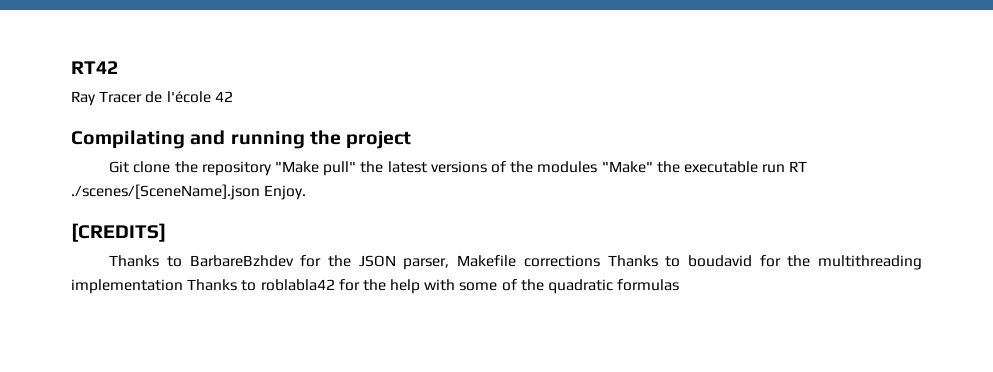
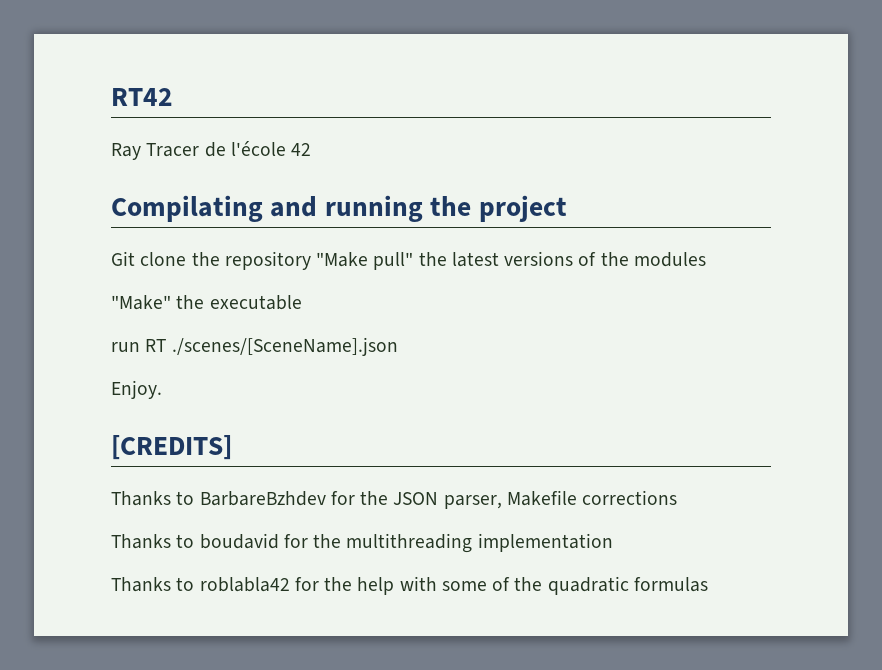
- Git clone the repository "Make pull" the latest versions of the modules "Make" the executable run RT ./scenes/[SceneName].json Enjoy.
+ Git clone the repository "Make pull" the latest versions of the modules
+ "Make" the executable
+ run RT ./scenes/[SceneName].json
+ Enjoy.
- Thanks to BarbareBzhdev for the JSON parser, Makefile corrections Thanks to boudavid for the multithreading implementation Thanks to roblabla42 for the help with some of the quadratic formulas
+ Thanks to BarbareBzhdev for the JSON parser, Makefile corrections
+ Thanks to boudavid for the multithreading implementation
+ Thanks to roblabla42 for the help with some of the quadratic formulas

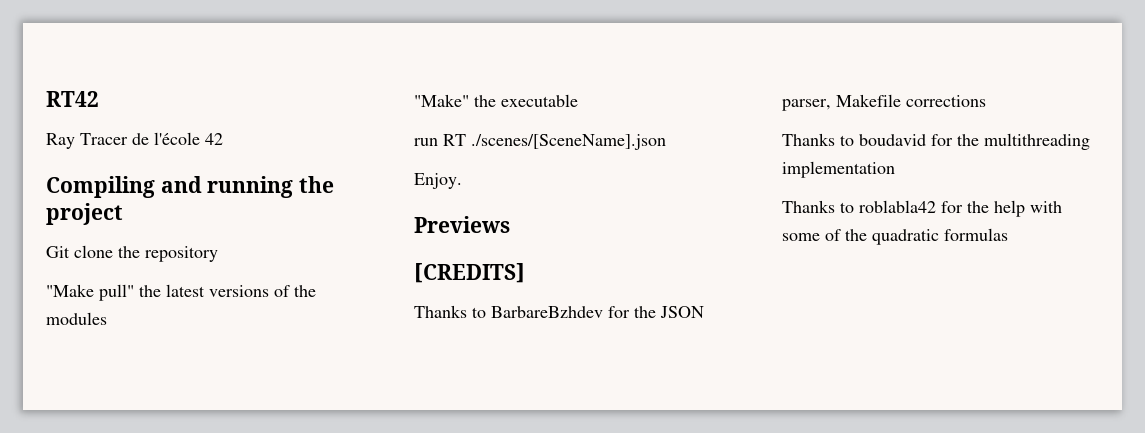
- Compilating and running the project
+ Compiling and running the project
- Git clone the repository "Make pull" the latest versions of the modules
+ Git clone the repository
+ "Make pull" the latest versions of the modules
+ Previews

